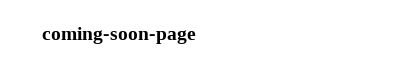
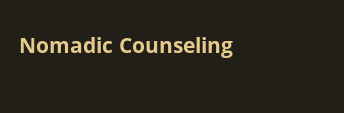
- coming-soon-page
+ Nomadic Counseling

